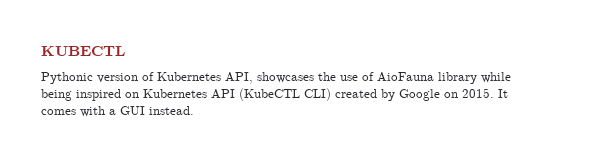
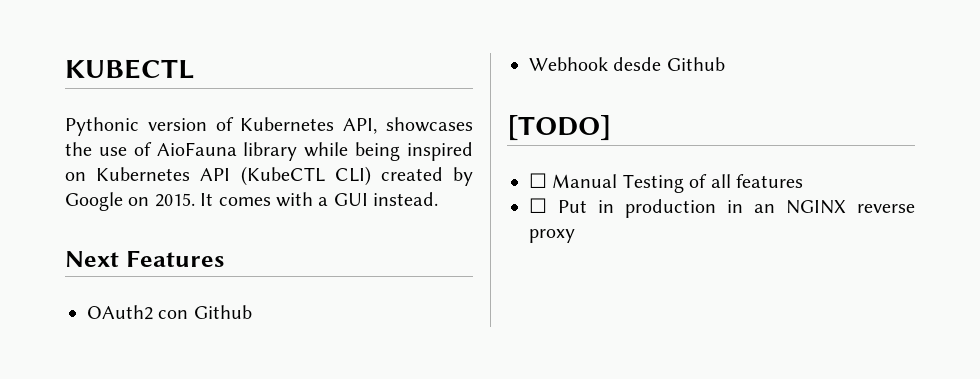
+ Next Features
+ OAuth2 con Github
+ Webhook desde Github
+ [TODO]
+ ☐ Manual Testing of all features
+ ☐ Put in production in an NGINX reverse proxy

